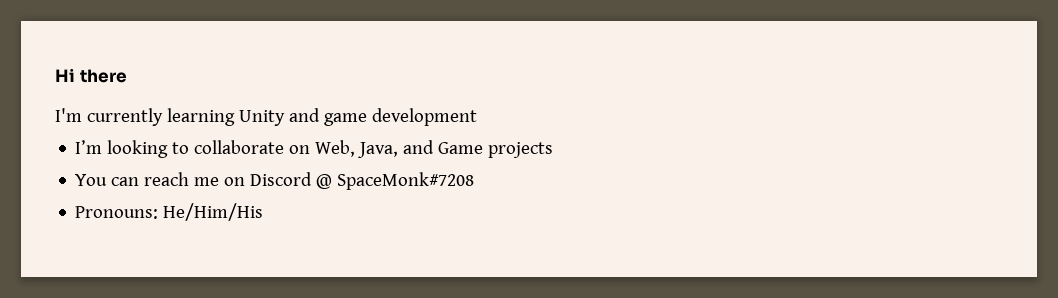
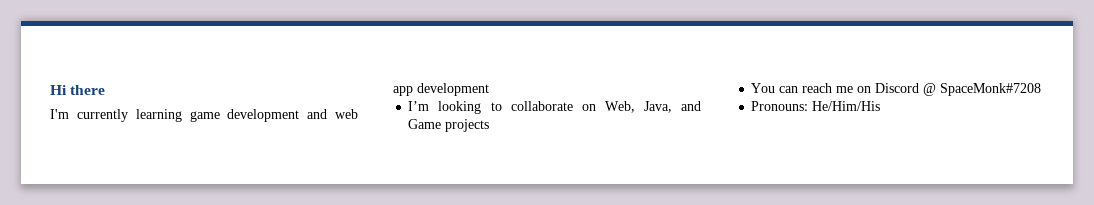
- I'm currently learning Unity and game development
+ I'm currently learning game development and web app development

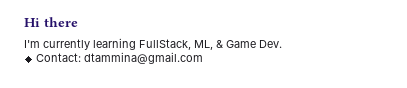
- I'm currently learning game development and web app development
- I’m looking to collaborate on Web, Java, and Game projects
- You can reach me on Discord @ SpaceMonk#7208
- Pronouns: He/Him/His
+ I'm currently learning FullStack, ML, & Game Dev.
+ Contact: dtammina@gmail.com

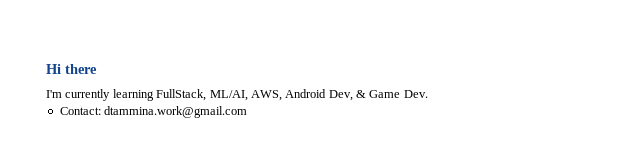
- I'm currently learning FullStack, ML, & Game Dev.
+ I'm currently learning FullStack, ML/AI, AWS, Android Dev, & Game Dev.
- Contact: dtammina@gmail.com
+ Contact: dtammina.work@gmail.com

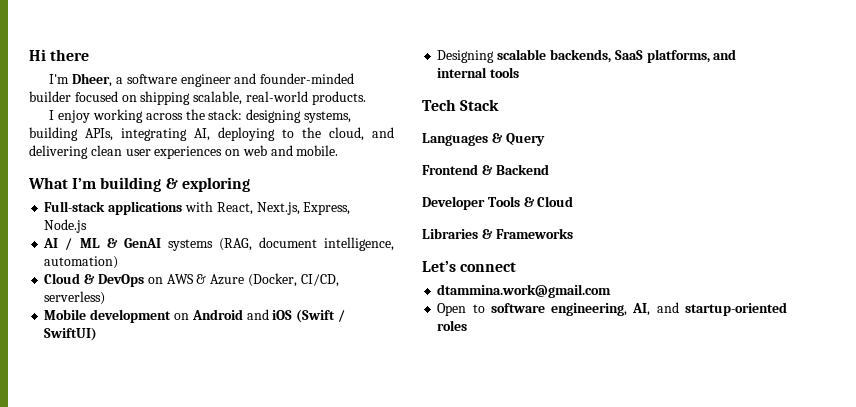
- I'm currently learning FullStack, ML/AI, AWS, Android Dev, & Game Dev.
- Contact: dtammina.work@gmail.com
+ I'm Dheer, a software engineer and founder-minded builder focused on shipping scalable, real-world products.
+ I enjoy working across the stack: designing systems, building APIs, integrating AI, deploying to the cloud, and delivering clean user experiences on web and mobile.
+ What I’m building & exploring
+ Full-stack applications with React, Next.js, Express, Node.js
+ AI / ML & GenAI systems (RAG, document intelligence, automation)
+ Cloud & DevOps on AWS & Azure (Docker, CI/CD, serverless)
+ Mobile development on Android and iOS (Swift / SwiftUI)
+ Designing scalable backends, SaaS platforms, and internal tools
+ Tech Stack
+ Languages & Query
+ Frontend & Backend
+ Developer Tools & Cloud
+ Libraries & Frameworks
+ Let’s connect
+ dtammina.work@gmail.com
+ Open to software engineering, AI, and startup-oriented roles

